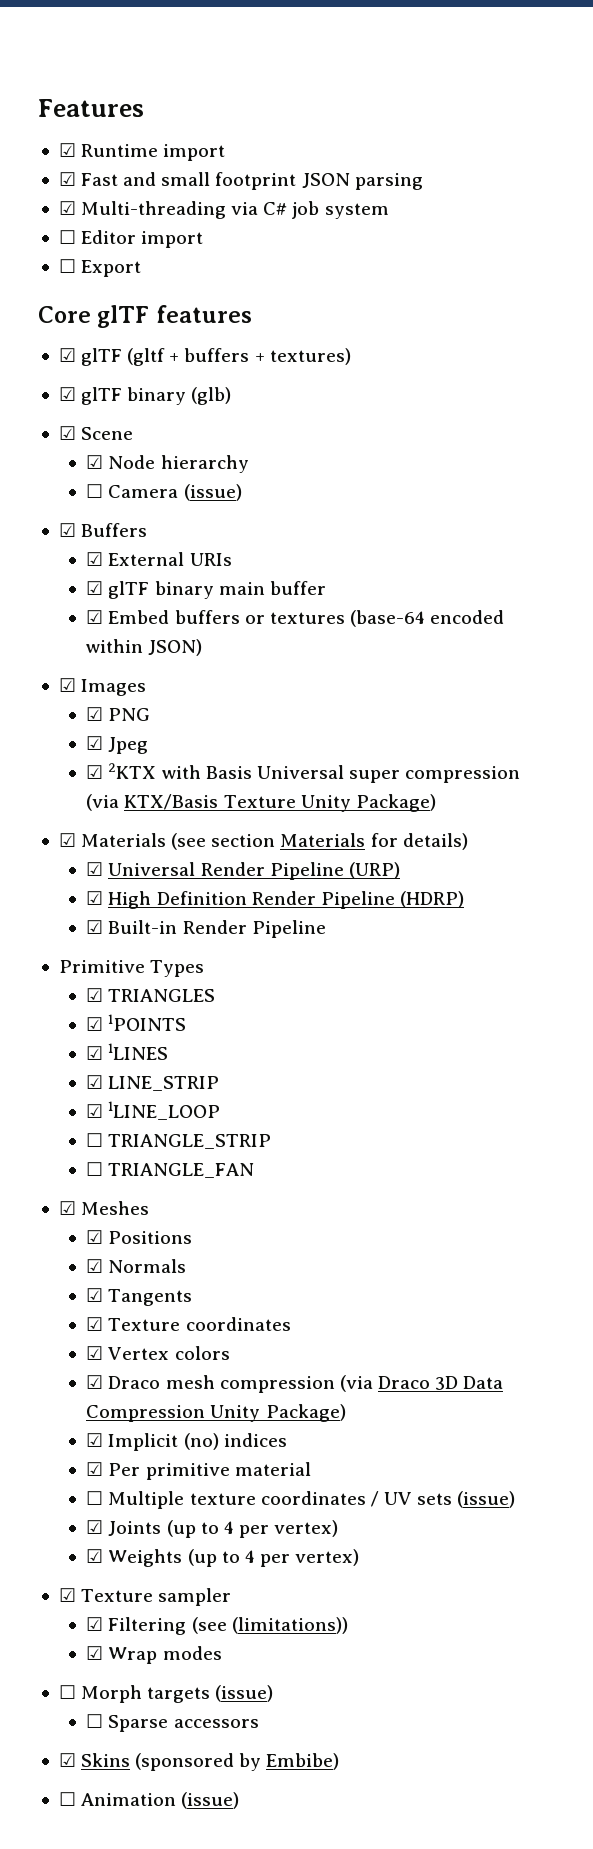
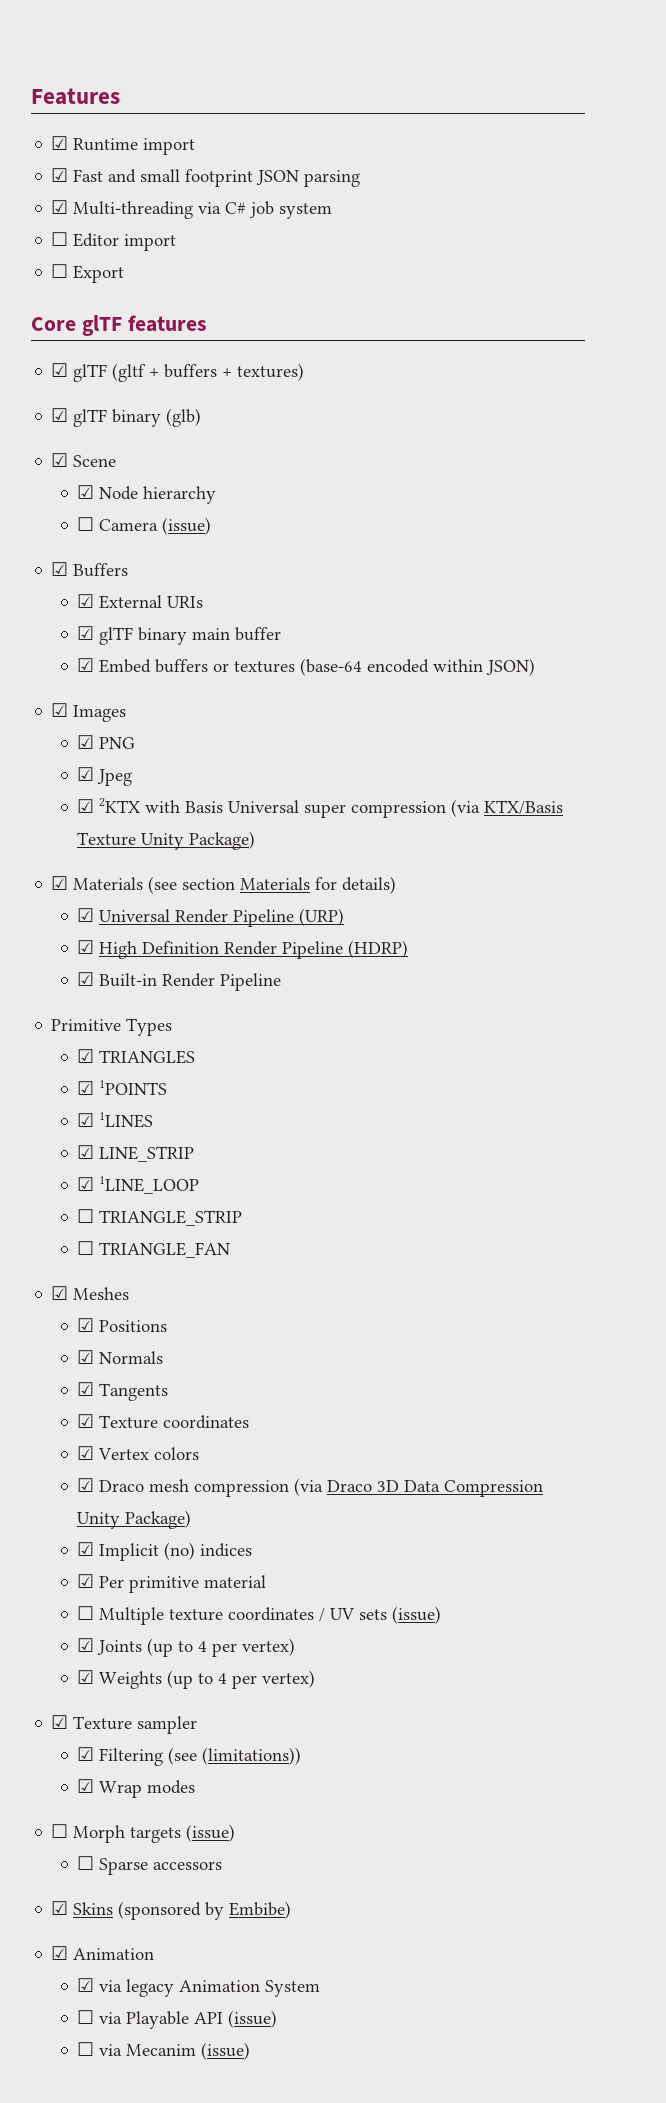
- ☐ Animation (issue)
+ ☑ Animation
+ ☑ via legacy Animation System
+ ☐ via Playable API (issue)
+ ☐ via Mecanim (issue)

